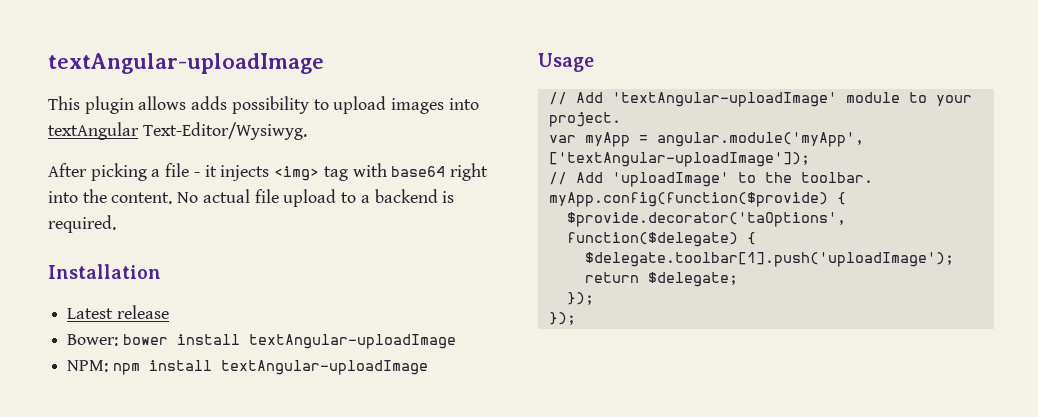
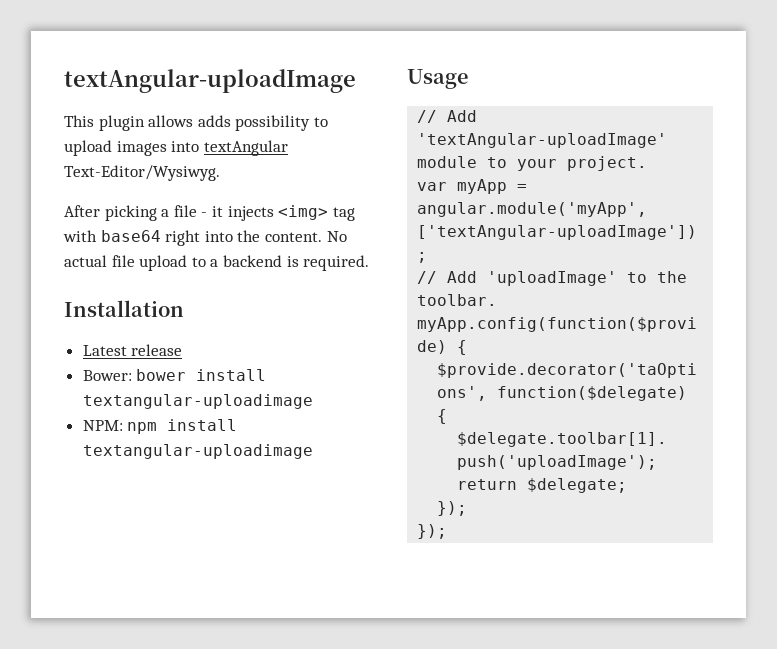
- Bower: bower install textAngular-uploadImage
+ Bower: bower install textangular-uploadimage
- NPM: npm install textAngular-uploadImage
+ NPM: npm install textangular-uploadimage

